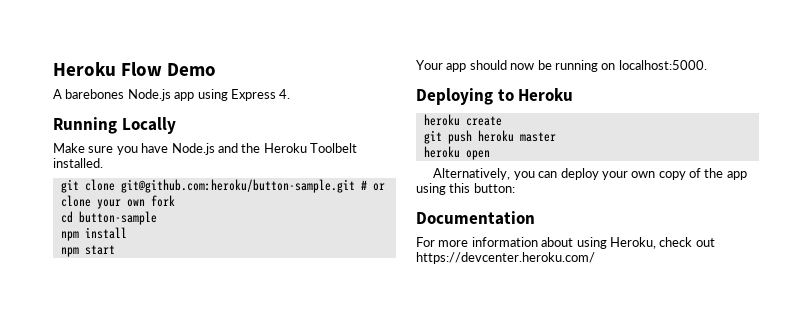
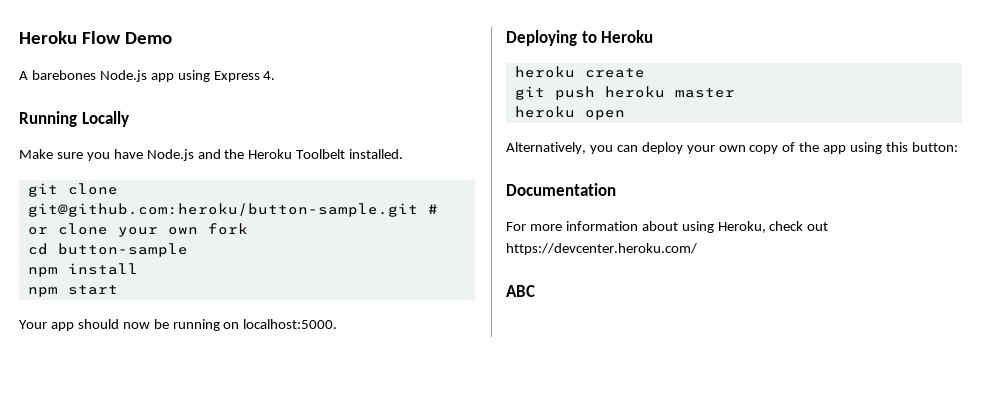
+ ABC

